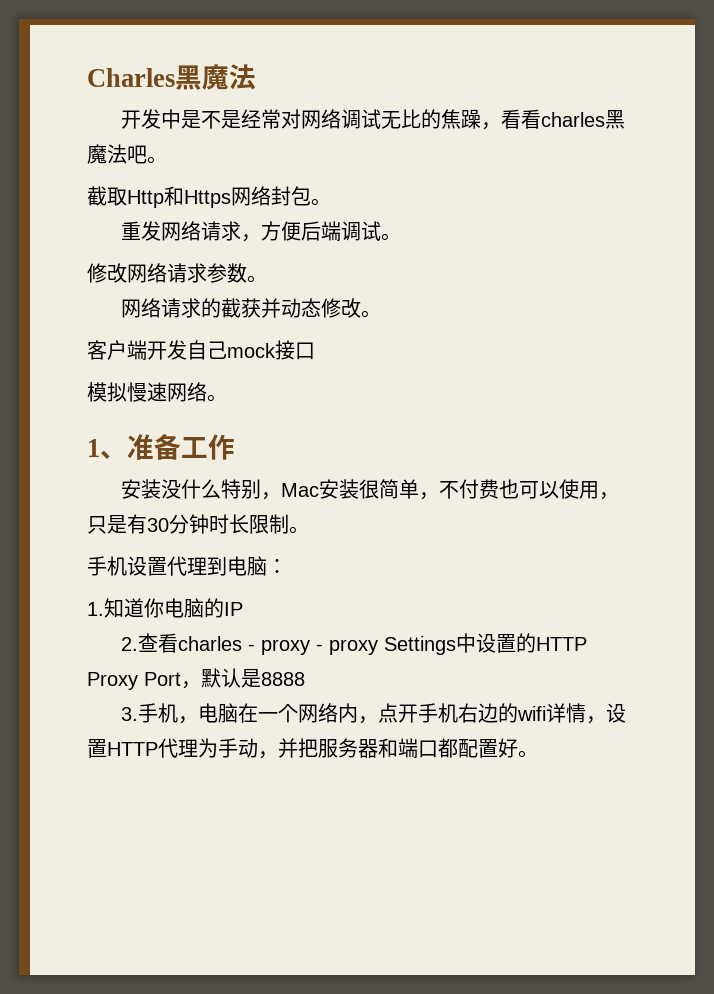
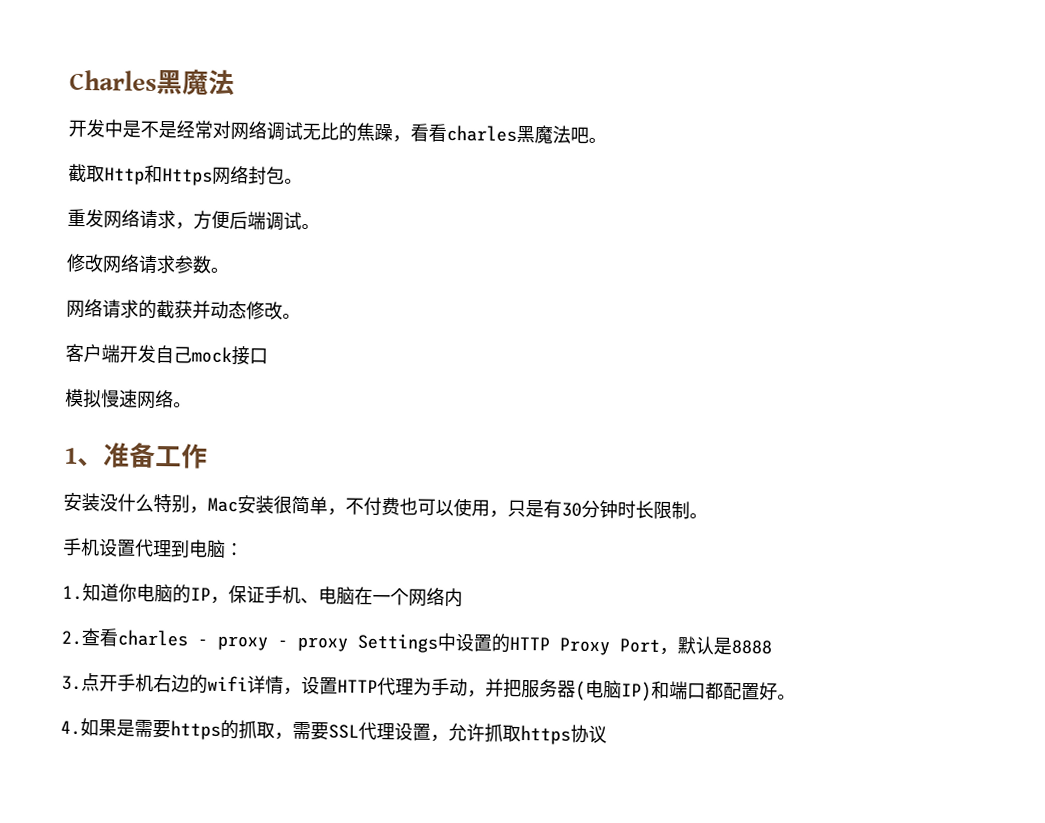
- 1.知道你电脑的IP
+ 1.知道你电脑的IP，保证手机、电脑在一个网络内
- 3.手机，电脑在一个网络内，点开手机右边的wifi详情，设置HTTP代理为手动，并把服务器和端口都配置好。
+ 3.点开手机右边的wifi详情，设置HTTP代理为手动，并把服务器(电脑IP)和端口都配置好。
+ 4.如果是需要https的抓取，需要SSL代理设置，允许抓取https协议

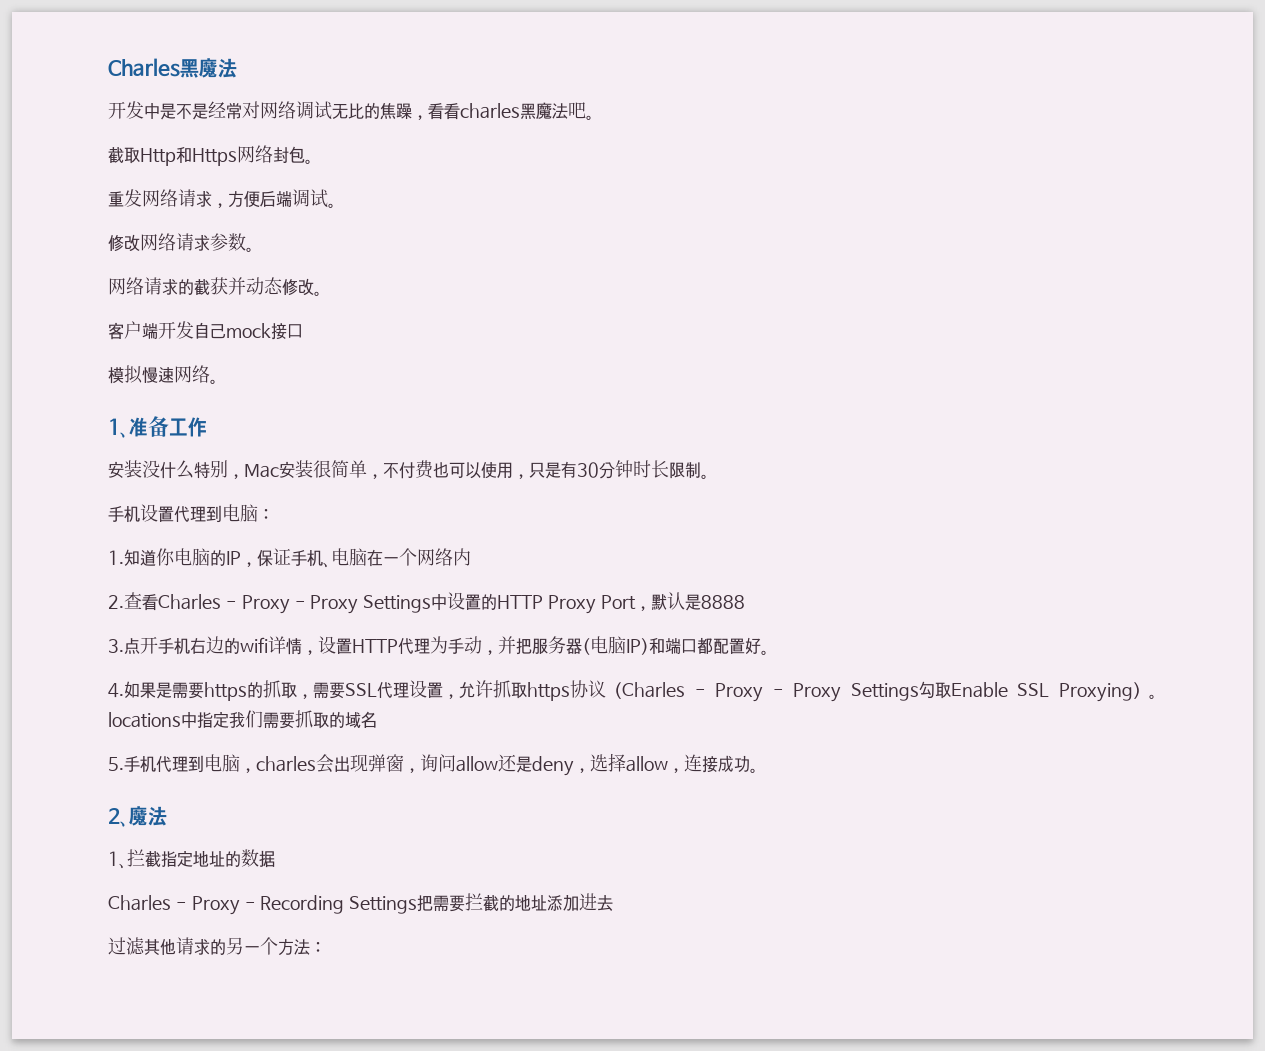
- 2.查看charles - proxy - proxy Settings中设置的HTTP Proxy Port，默认是8888
+ 2.查看Charles - Proxy - Proxy Settings中设置的HTTP Proxy Port，默认是8888
- 4.如果是需要https的抓取，需要SSL代理设置，允许抓取https协议
+ 4.如果是需要https的抓取，需要SSL代理设置，允许抓取https协议（Charles - Proxy - Proxy Settings勾取Enable SSL Proxying）。locations中指定我们需要抓取的域名
+ 5.手机代理到电脑，charles会出现弹窗，询问allow还是deny，选择allow，连接成功。
+ 2、魔法
+ 1、拦截指定地址的数据
+ Charles - Proxy - Recording Settings把需要拦截的地址添加进去
+ 过滤其他请求的另一个方法：

